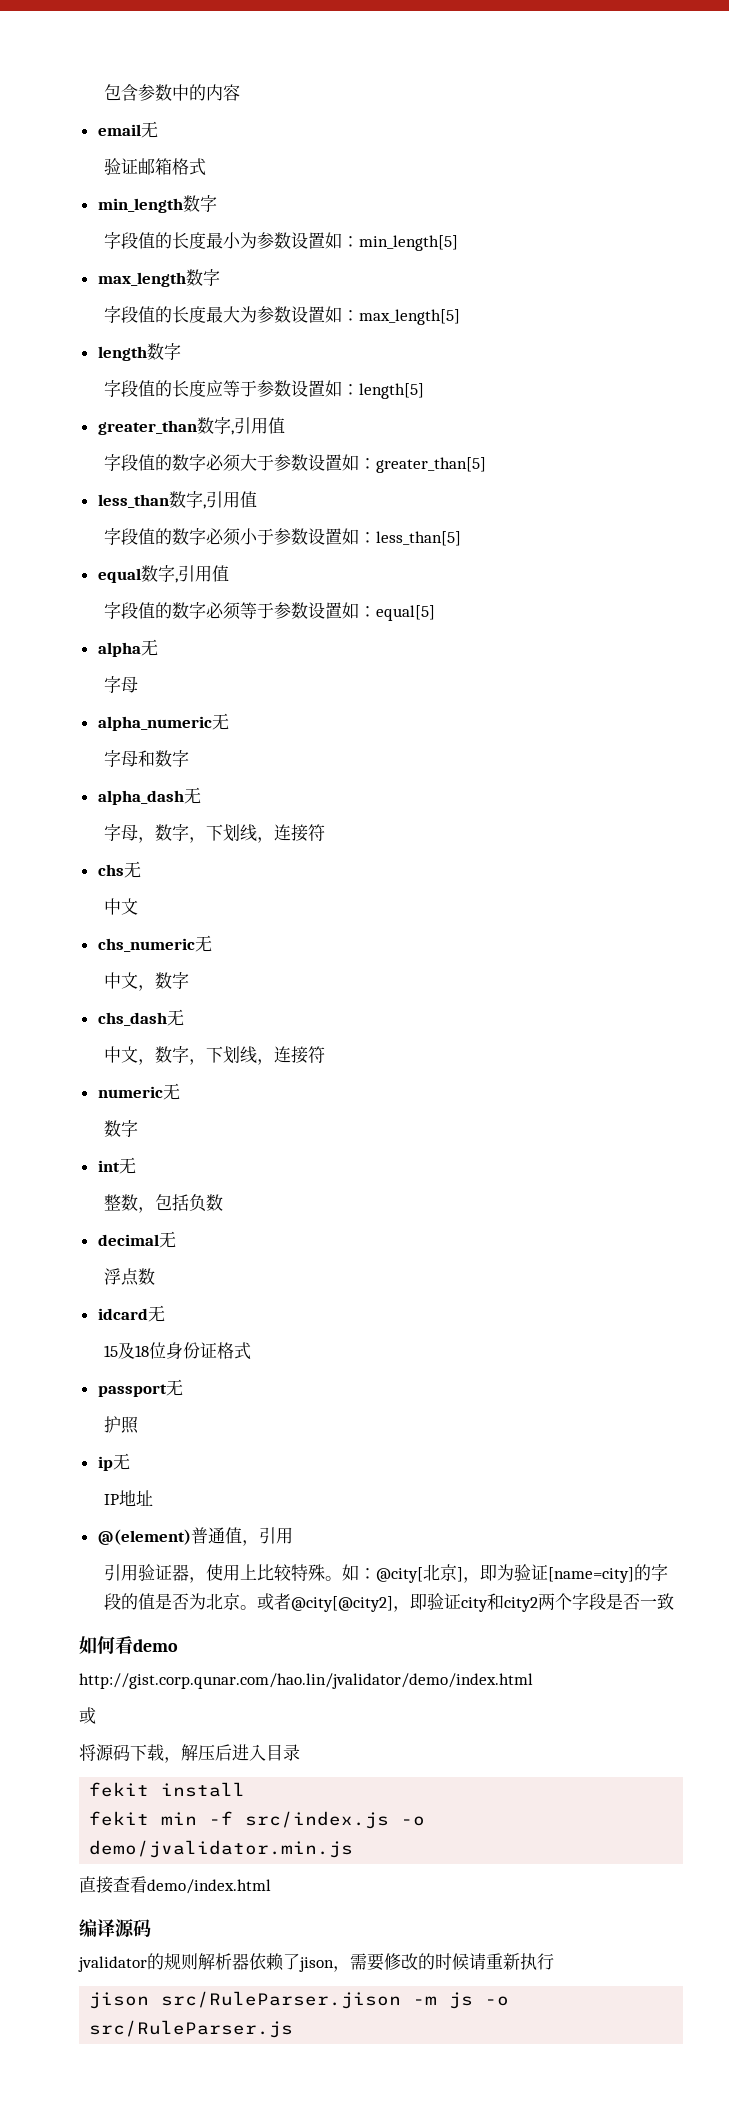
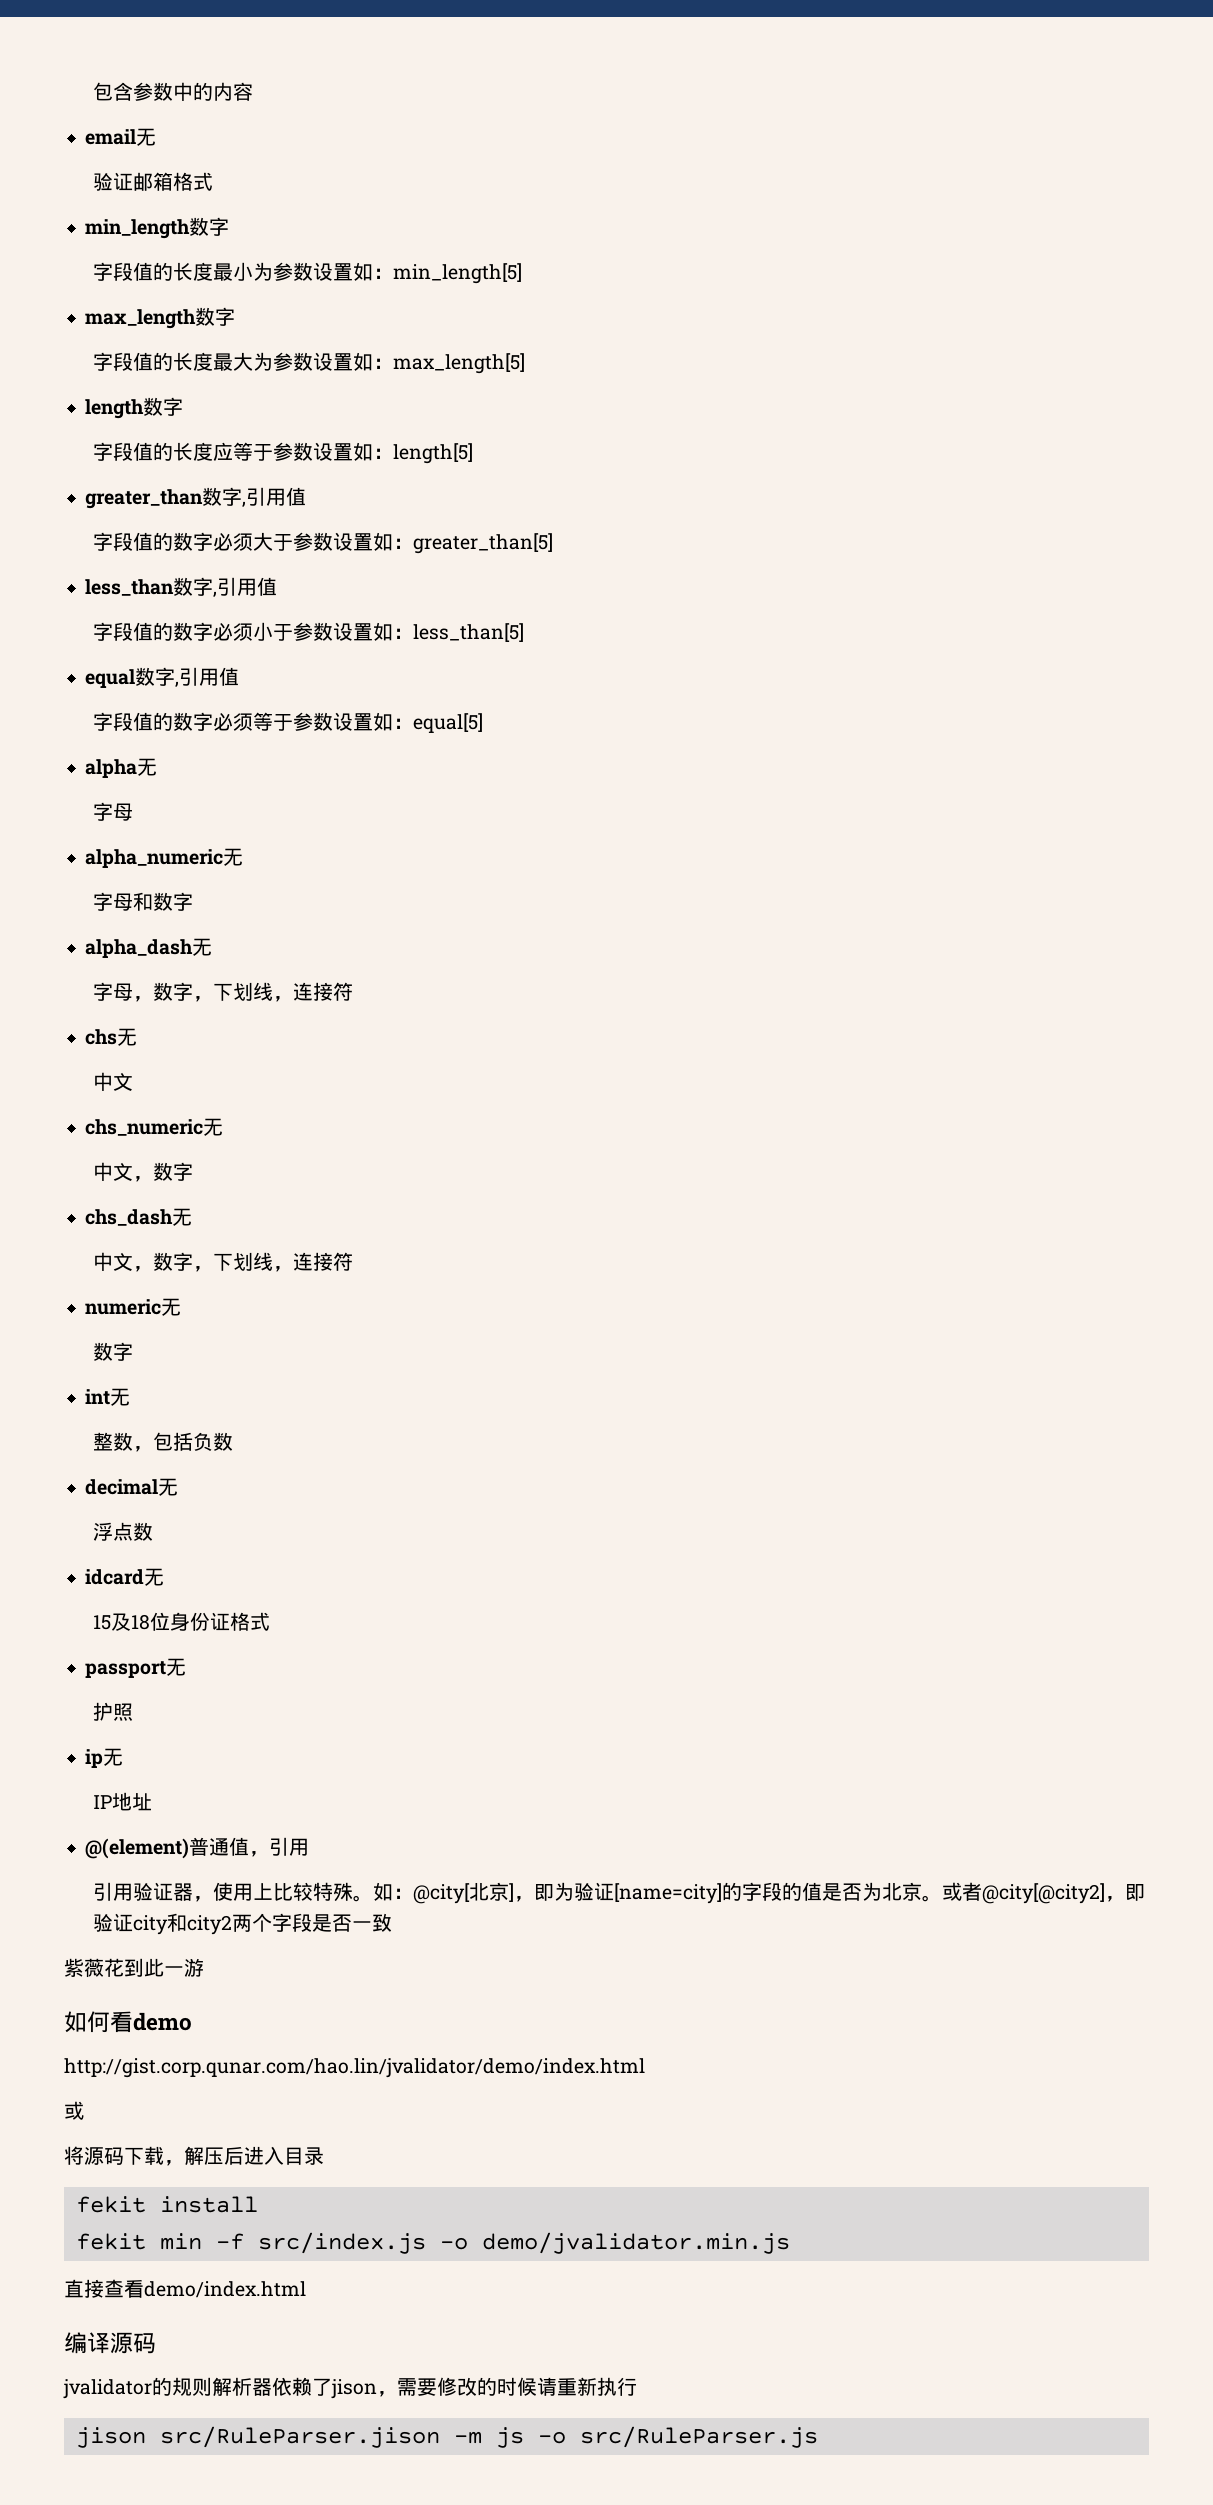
+ 紫薇花到此一游

